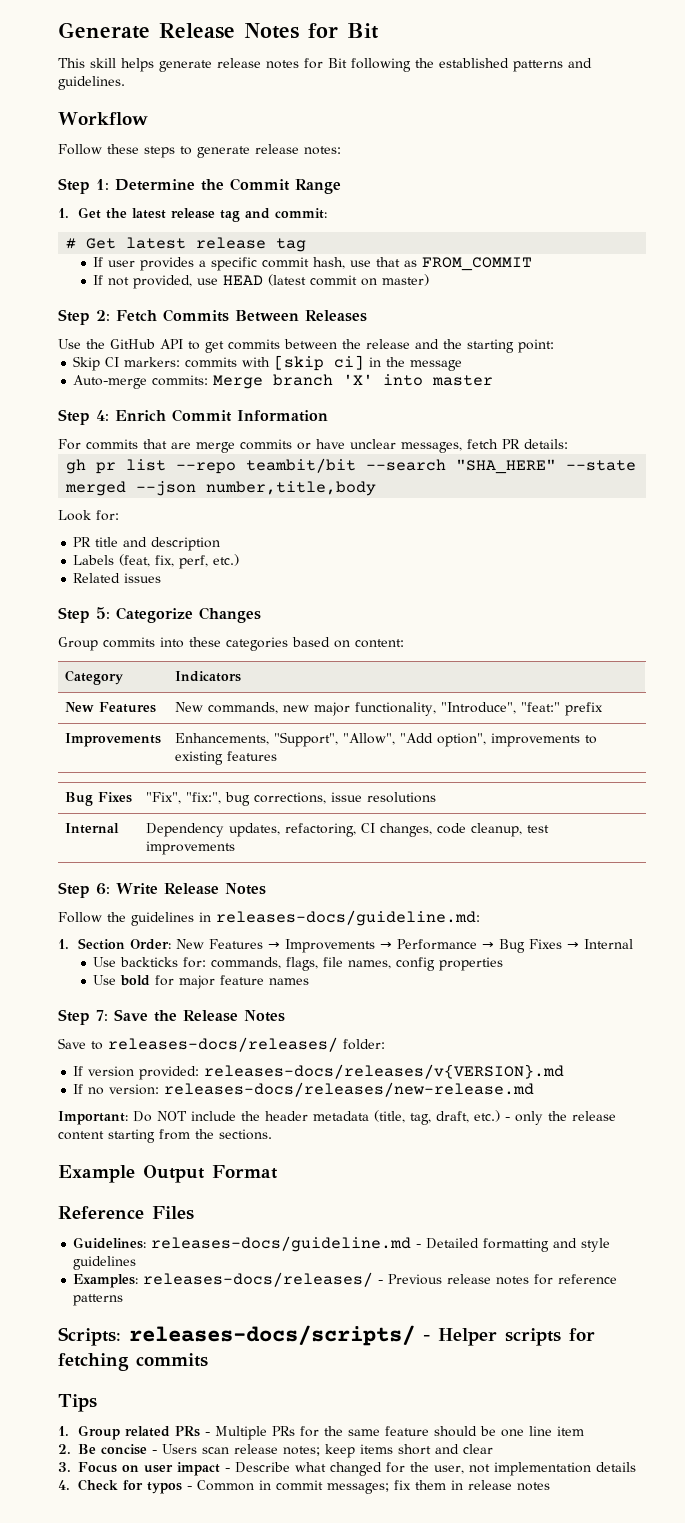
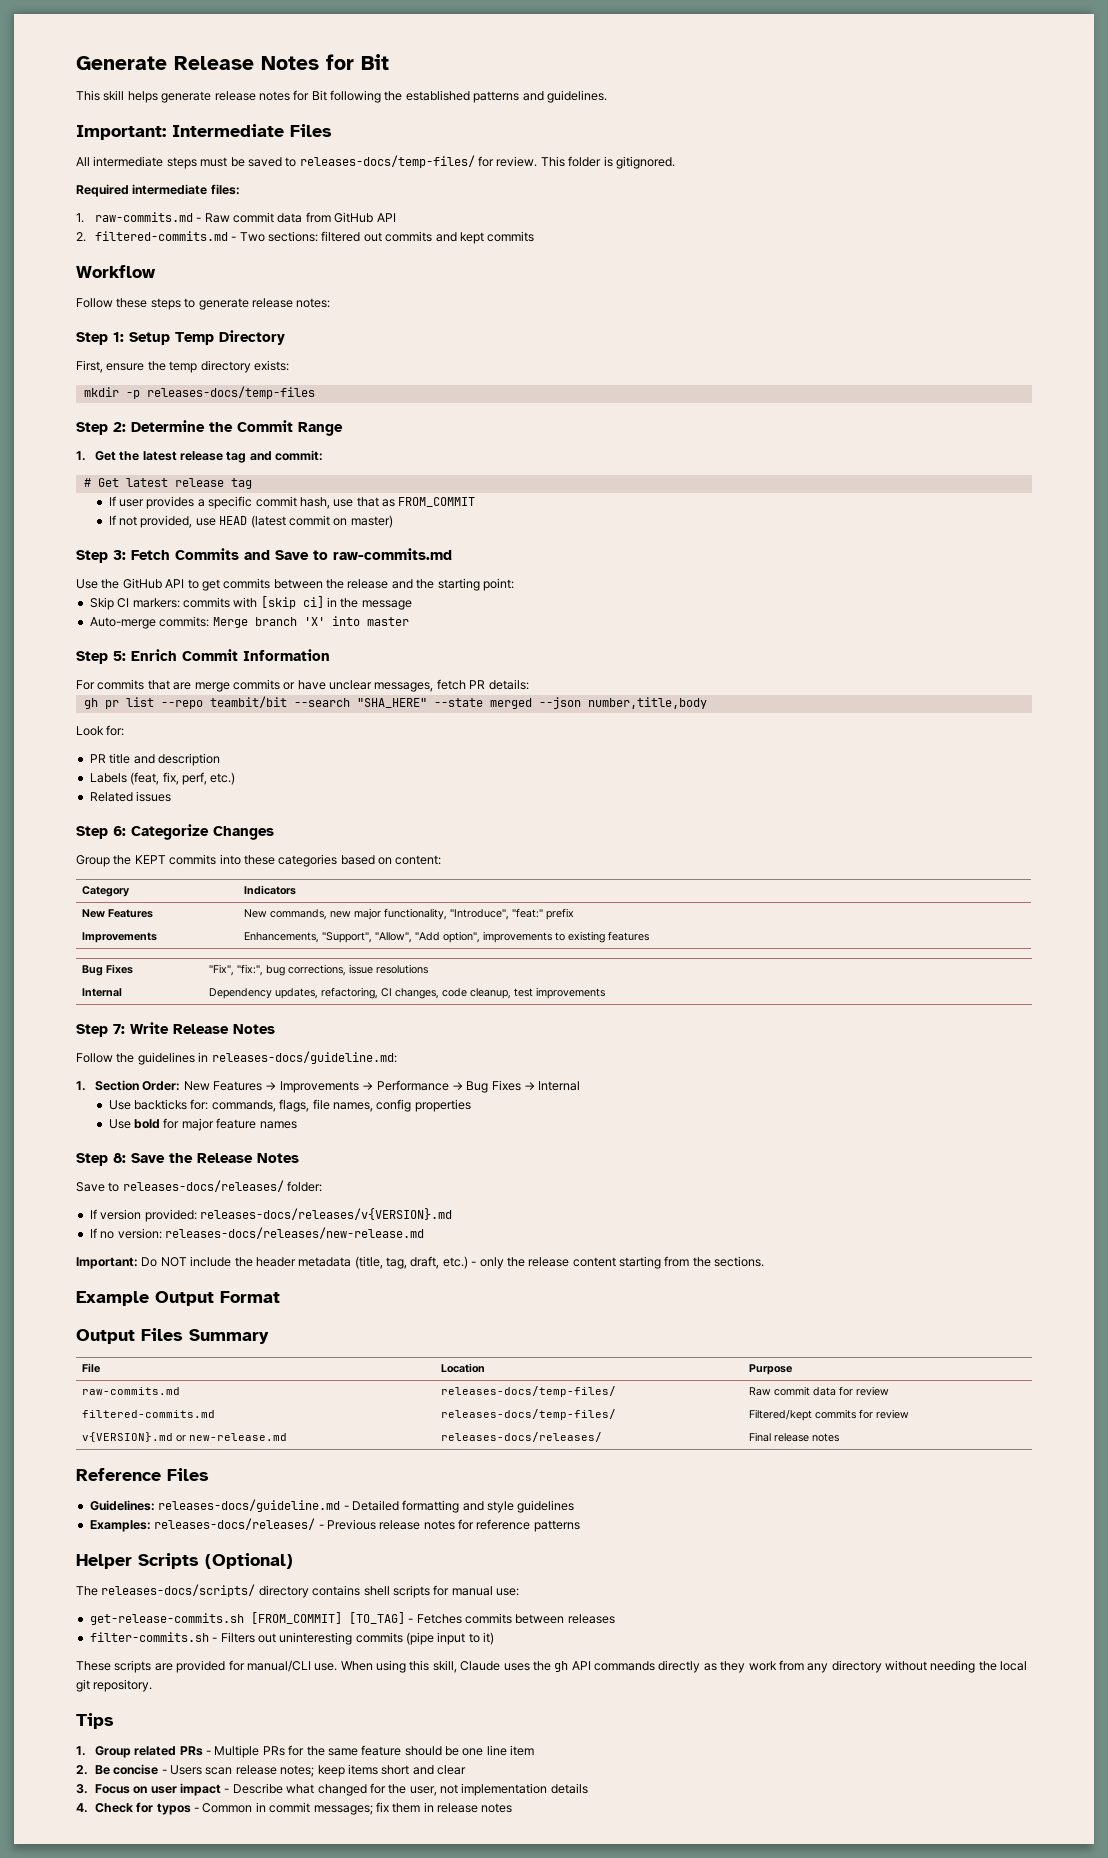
+ Important: Intermediate Files
+ All intermediate steps must be saved to releases-docs/temp-files/ for review. This folder is gitignored.
+ Required intermediate files:
+ 1. raw-commits.md - Raw commit data from GitHub API
+ 2. filtered-commits.md - Two sections: filtered out commits and kept commits
- Step 1: Determine the Commit Range
+ Step 1: Setup Temp Directory
+ First, ensure the temp directory exists:
+ mkdir -p releases-docs/temp-files
+ Step 2: Determine the Commit Range
- Step 2: Fetch Commits Between Releases
+ Step 3: Fetch Commits and Save to raw-commits.md
- Step 4: Enrich Commit Information
+ Step 5: Enrich Commit Information
- Step 5: Categorize Changes
+ Step 6: Categorize Changes
- Group commits into these categories based on content:
+ Group the KEPT commits into these categories based on content:
- Step 6: Write Release Notes
+ Step 7: Write Release Notes
- Step 7: Save the Release Notes
+ Step 8: Save the Release Notes
+ Output Files Summary
+ File | Location | Purpose
+ raw-commits.md | releases-docs/temp-files/ | Raw commit data for review
+ filtered-commits.md | releases-docs/temp-files/ | Filtered/kept commits for review
+ v{VERSION}.md or new-release.md | releases-docs/releases/ | Final release notes
- Scripts: releases-docs/scripts/ - Helper scripts for fetching commits
+ Helper Scripts (Optional)
+ The releases-docs/scripts/ directory contains shell scripts for manual use:
+ get-release-commits.sh [FROM_COMMIT] [TO_TAG] - Fetches commits between releases
+ filter-commits.sh - Filters out uninteresting commits (pipe input to it)
+ These scripts are provided for manual/CLI use. When using this skill, Claude uses the gh API commands directly as they work from any directory without needing the local git repository.

